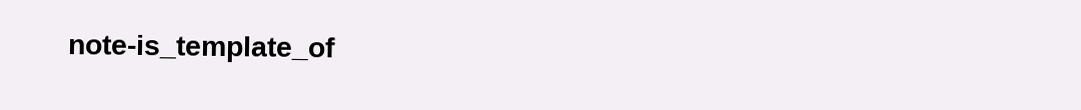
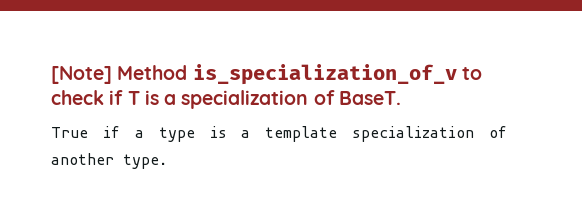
- note-is_template_of
+ [Note] Method is_specialization_of_v to check if T is a specialization of BaseT.
+ True if a type is a template specialization of another type.

